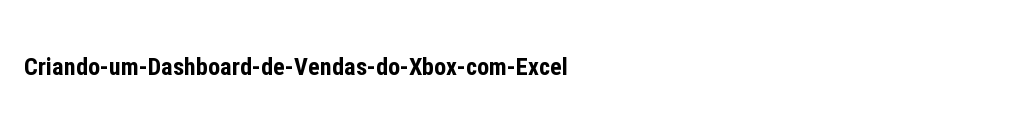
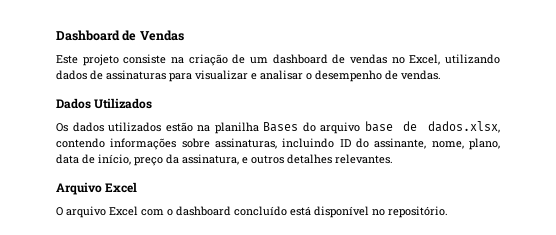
- Criando-um-Dashboard-de-Vendas-do-Xbox-com-Excel
+ Dashboard de Vendas
+ Este projeto consiste na criação de um dashboard de vendas no Excel, utilizando dados de assinaturas para visualizar e analisar o desempenho de vendas.
+ Dados Utilizados
+ Os dados utilizados estão na planilha Bases do arquivo base de dados.xlsx, contendo informações sobre assinaturas, incluindo ID do assinante, nome, plano, data de início, preço da assinatura, e outros detalhes relevantes.
+ Arquivo Excel
+ O arquivo Excel com o dashboard concluído está disponível no repositório.

